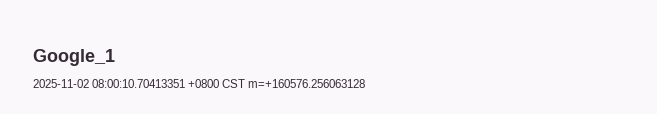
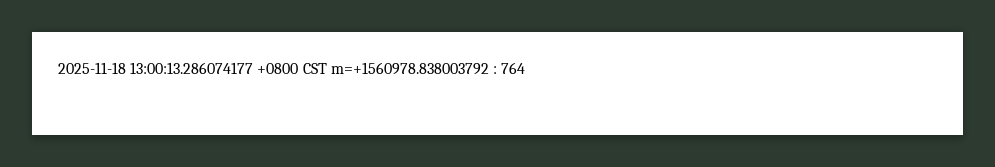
- Google_1
- 2025-11-02 08:00:10.70413351 +0800 CST m=+160576.256063128
+ 2025-11-18 13:00:13.286074177 +0800 CST m=+1560978.838003792 : 764

